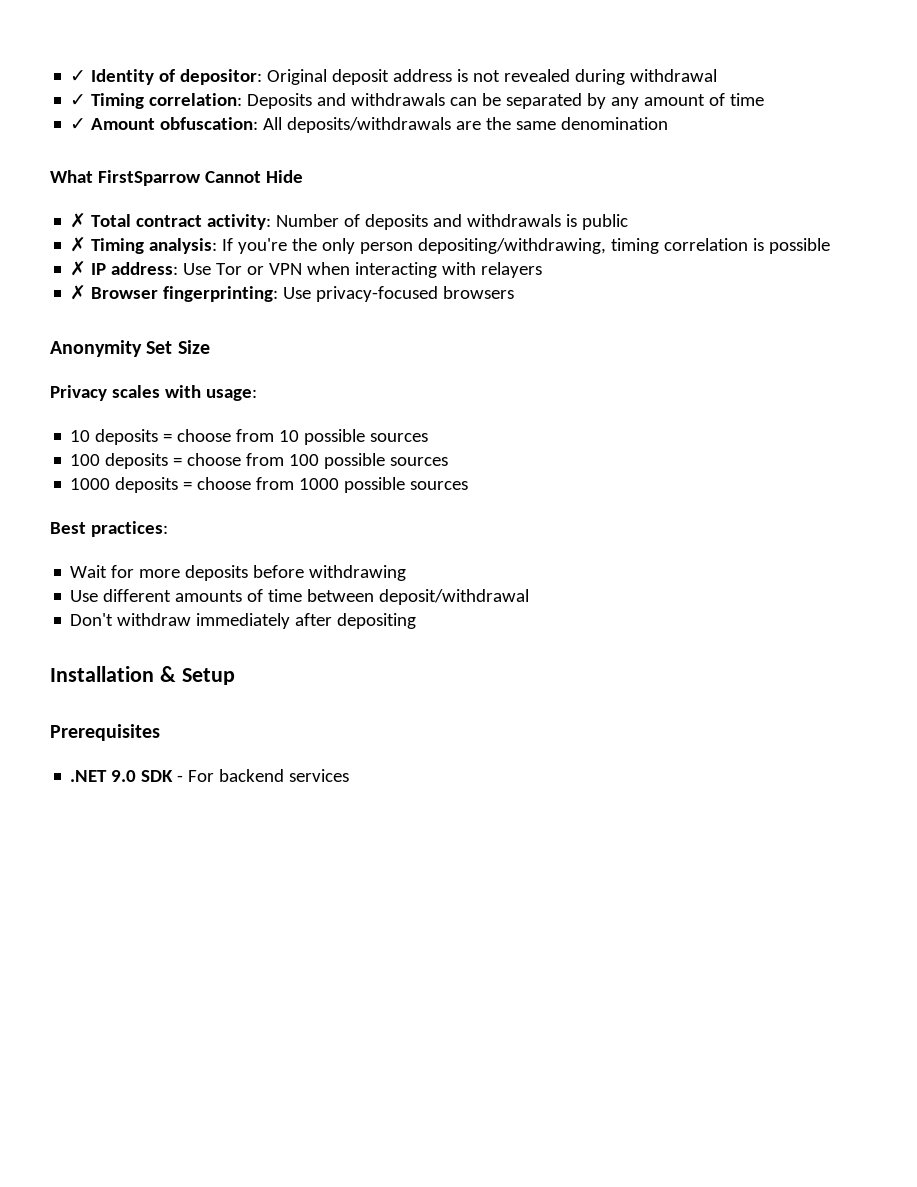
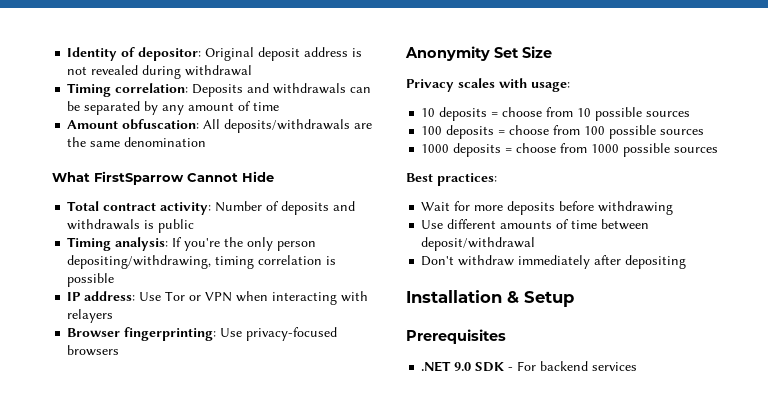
- ✓ Identity of depositor: Original deposit address is not revealed during withdrawal
+ Identity of depositor: Original deposit address is not revealed during withdrawal
- ✓ Timing correlation: Deposits and withdrawals can be separated by any amount of time
+ Timing correlation: Deposits and withdrawals can be separated by any amount of time
- ✓ Amount obfuscation: All deposits/withdrawals are the same denomination
+ Amount obfuscation: All deposits/withdrawals are the same denomination
- ✗ Total contract activity: Number of deposits and withdrawals is public
+ Total contract activity: Number of deposits and withdrawals is public
- ✗ Timing analysis: If you're the only person depositing/withdrawing, timing correlation is possible
+ Timing analysis: If you're the only person depositing/withdrawing, timing correlation is possible
- ✗ IP address: Use Tor or VPN when interacting with relayers
+ IP address: Use Tor or VPN when interacting with relayers
- ✗ Browser fingerprinting: Use privacy-focused browsers
+ Browser fingerprinting: Use privacy-focused browsers

